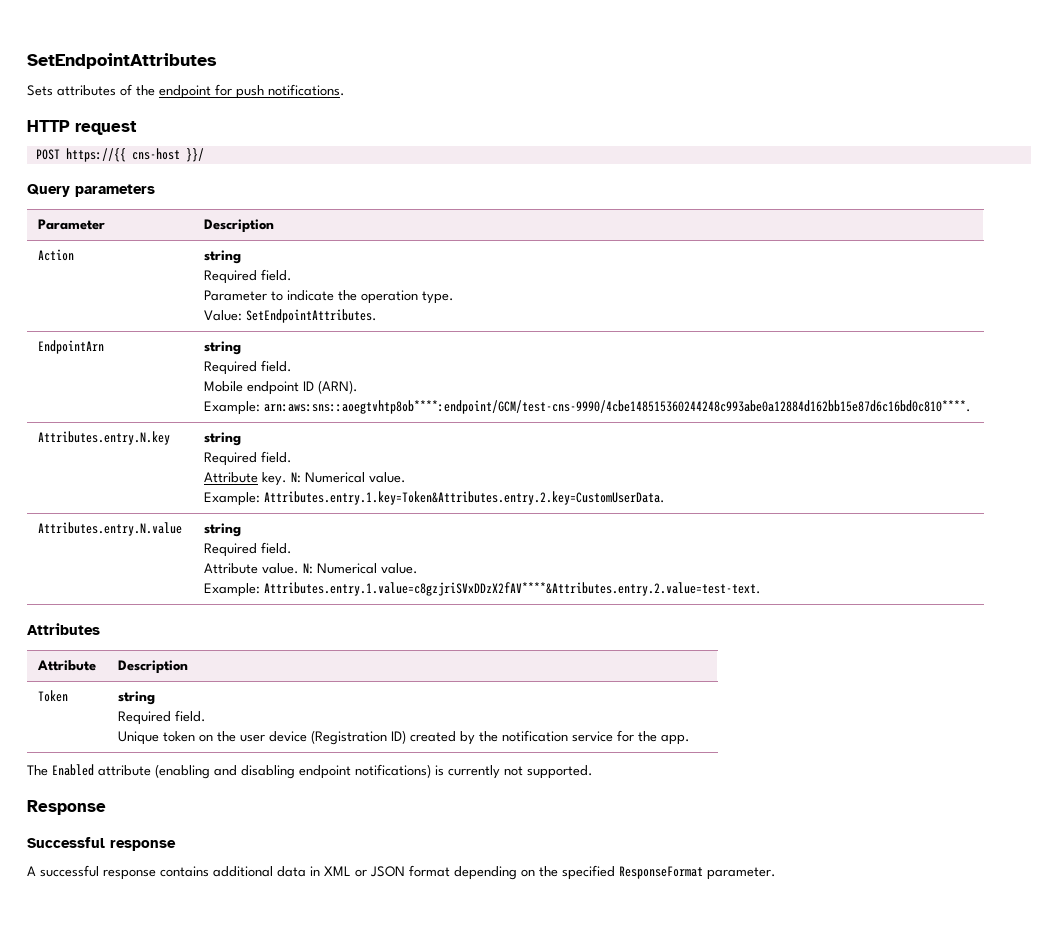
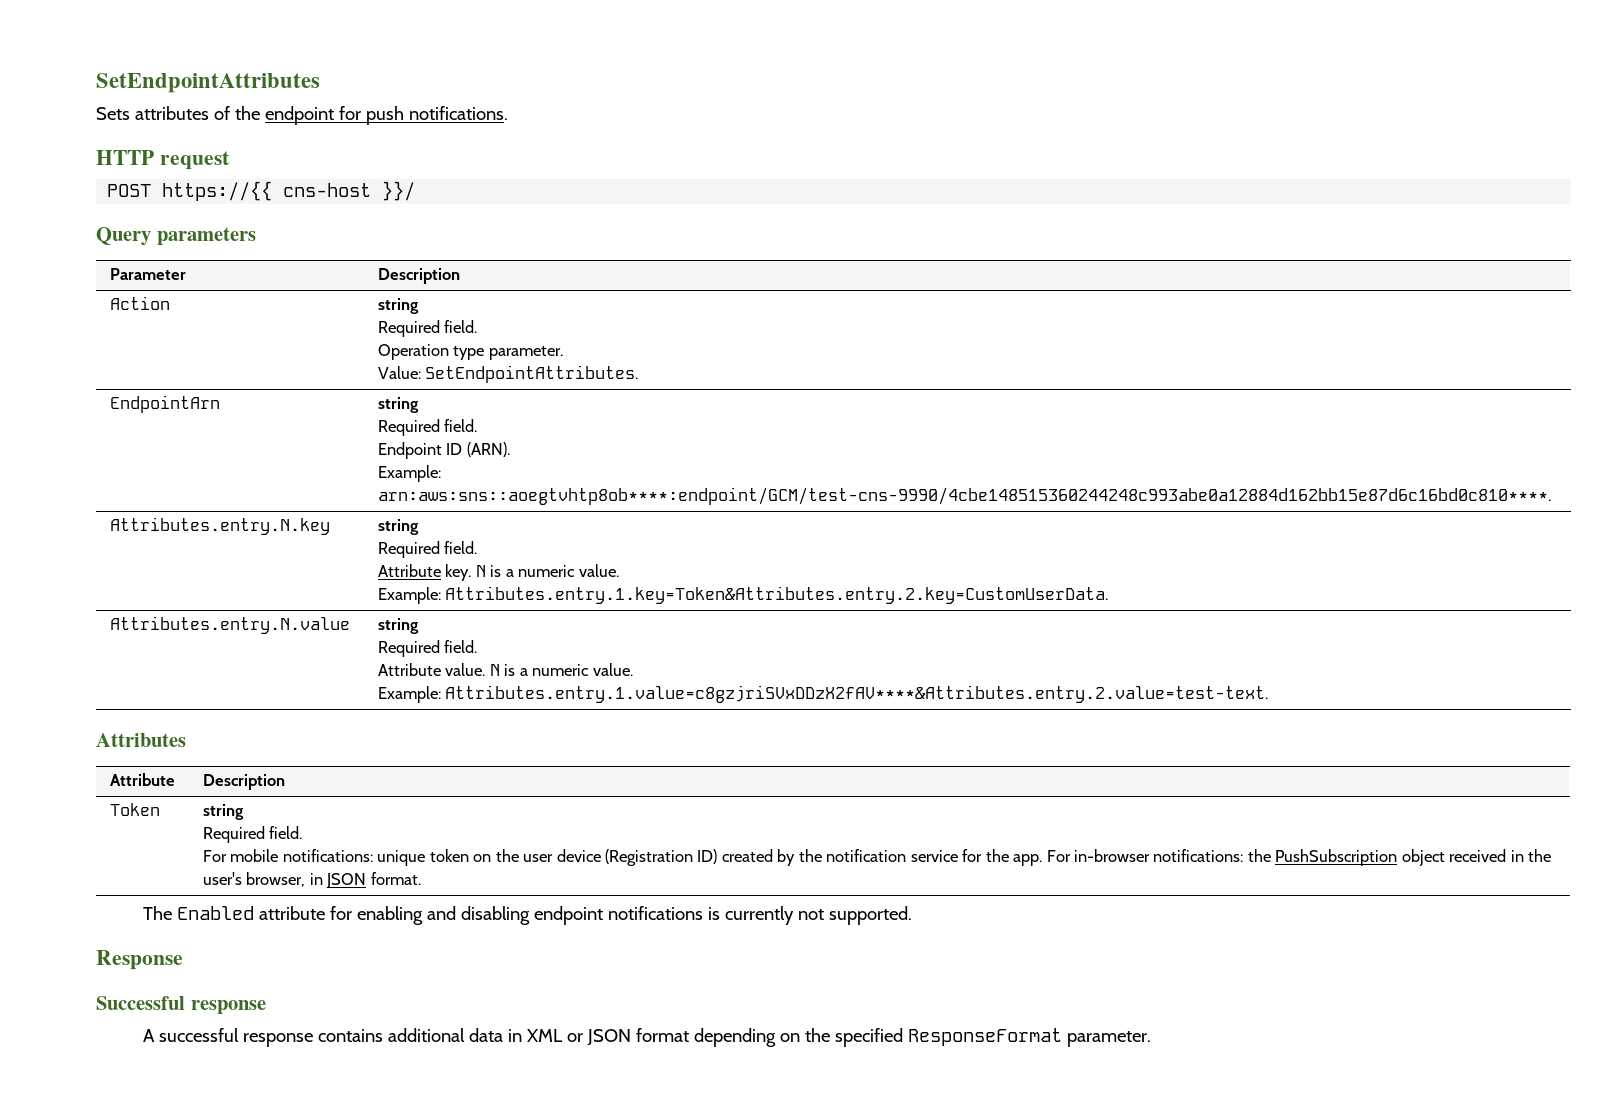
  Action | string
  Required field.
- Parameter to indicate the operation type.
+ Operation type parameter.
  EndpointArn | string
  Required field.
- Mobile endpoint ID (ARN).
+ Endpoint ID (ARN).
  Attributes.entry.N.key | string
  Required field.
- Attribute key. N: Numerical value.
+ Attribute key. N is a numeric value.
  Attributes.entry.N.value | string
  Required field.
- Attribute value. N: Numerical value.
+ Attribute value. N is a numeric value.
  Token | string
  Required field.
- Unique token on the user device (Registration ID) created by the notification service for the app.
+ For mobile notifications: unique token on the user device (Registration ID) created by the notification service for the app. For in-browser notifications: the PushSubscription object received in the user's browser, in JSON format.
- The Enabled attribute (enabling and disabling endpoint notifications) is currently not supported.
+ The Enabled attribute for enabling and disabling endpoint notifications is currently not supported.

